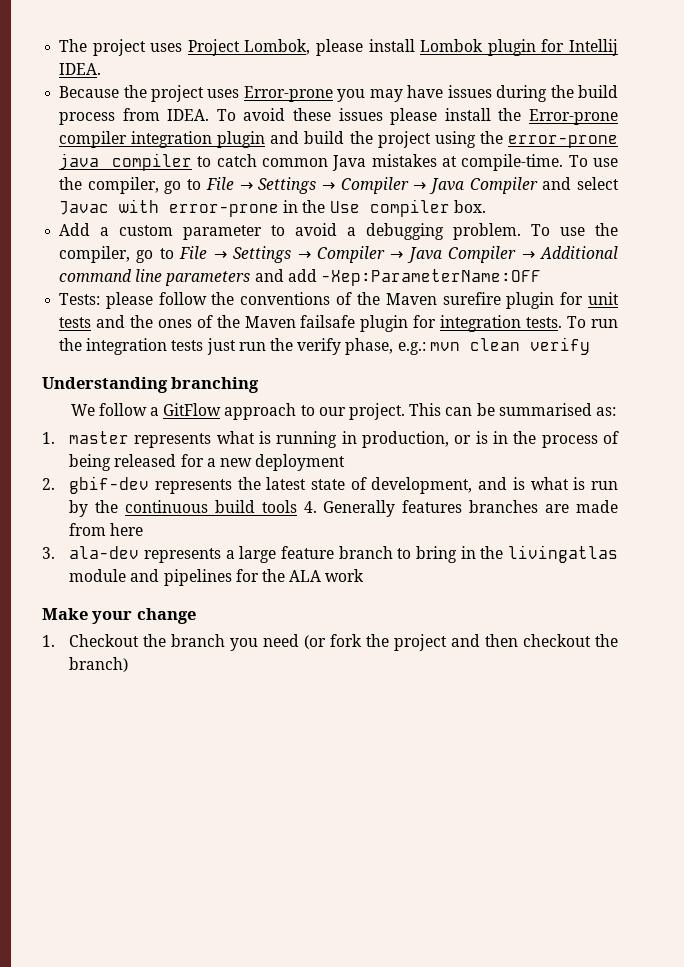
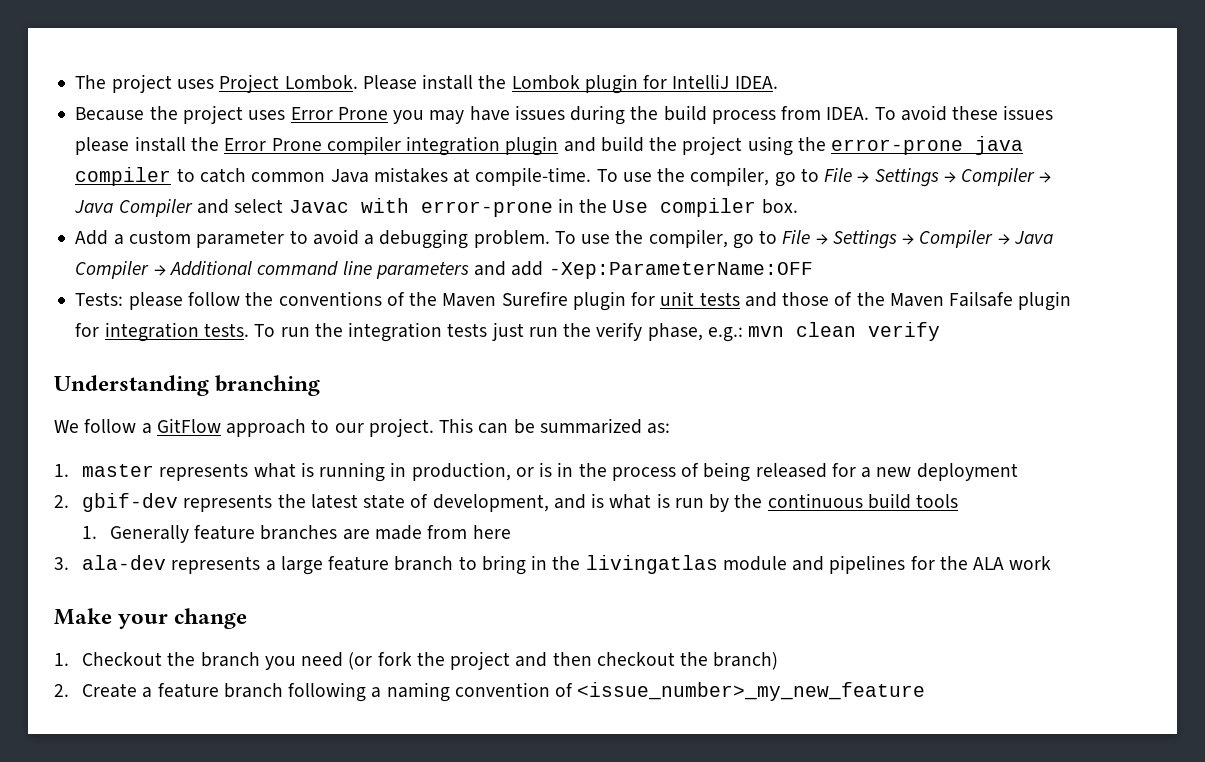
- The project uses Project Lombok, please install Lombok plugin for Intellij IDEA.
+ The project uses Project Lombok. Please install the Lombok plugin for IntelliJ IDEA.
- Because the project uses Error-prone you may have issues during the build process from IDEA.
+ Because the project uses Error Prone you may have issues during the build process from IDEA.
- To avoid these issues please install the Error-prone compiler integration plugin and build the project using the error-prone java compiler to catch common Java mistakes at compile-time.
+ To avoid these issues please install the Error Prone compiler integration plugin and build the project using the error-prone java compiler to catch common Java mistakes at compile-time.
- Tests: please follow the conventions of the Maven surefire plugin for unit tests and the ones of the Maven failsafe plugin for integration tests.
+ Tests: please follow the conventions of the Maven Surefire plugin for unit tests and those of the Maven Failsafe plugin for integration tests.
- This can be summarised as:
+ This can be summarized as:
- 2. gbif-dev represents the latest state of development, and is what is run by the continuous build tools 4. Generally features branches are made from here
+ 2. gbif-dev represents the latest state of development, and is what is run by the continuous build tools
+ 1. Generally feature branches are made from here
+ 2. Create a feature branch following a naming convention of <issue_number>_my_new_feature

